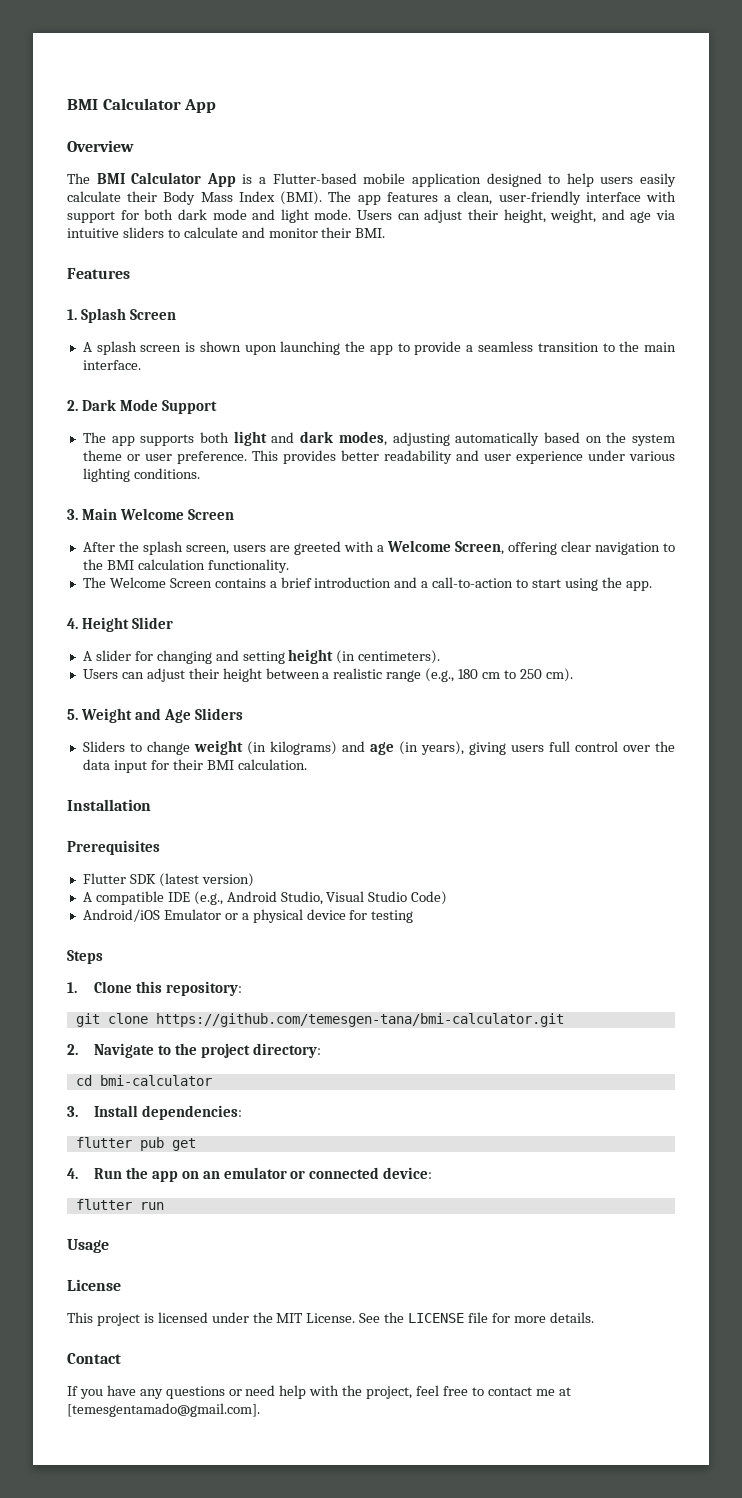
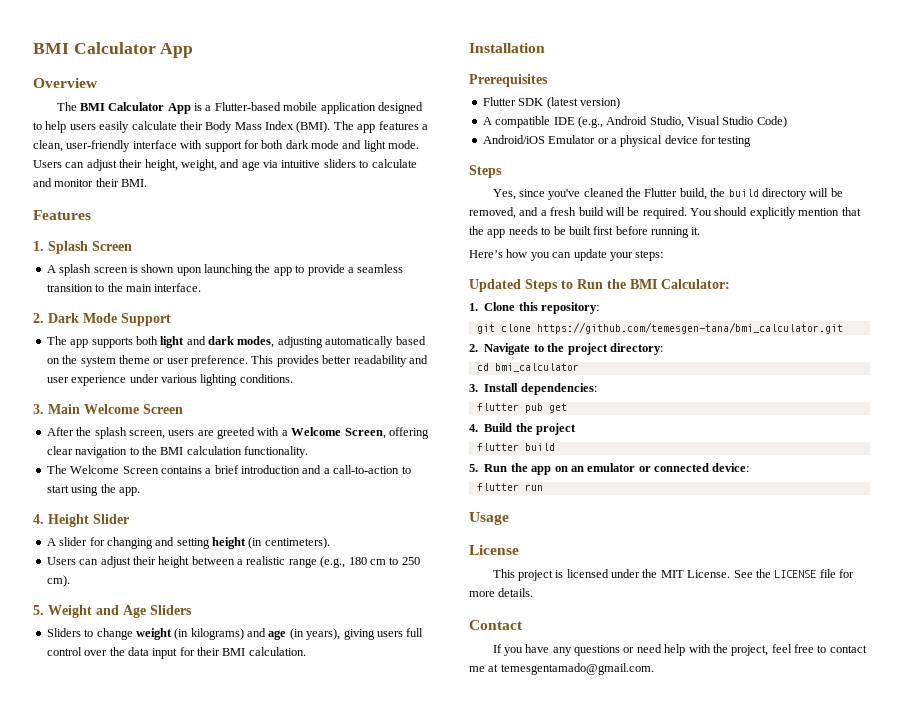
+ Yes, since you've cleaned the Flutter build, the build directory will be removed, and a fresh build will be required. You should explicitly mention that the app needs to be built first before running it.
+ Here’s how you can update your steps:
+ Updated Steps to Run the BMI Calculator:
- git clone https://github.com/temesgen-tana/bmi-calculator.git
+ git clone https://github.com/temesgen-tana/bmi_calculator.git
- cd bmi-calculator
+ cd bmi_calculator
- 4. Run the app on an emulator or connected device:
+ 4. Build the project
+ flutter build
+ 5. Run the app on an emulator or connected device:
- If you have any questions or need help with the project, feel free to contact me at [temesgentamado@gmail.com].
+ If you have any questions or need help with the project, feel free to contact me at temesgentamado@gmail.com.

